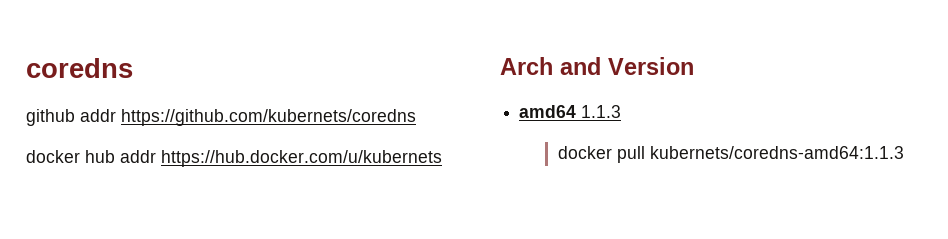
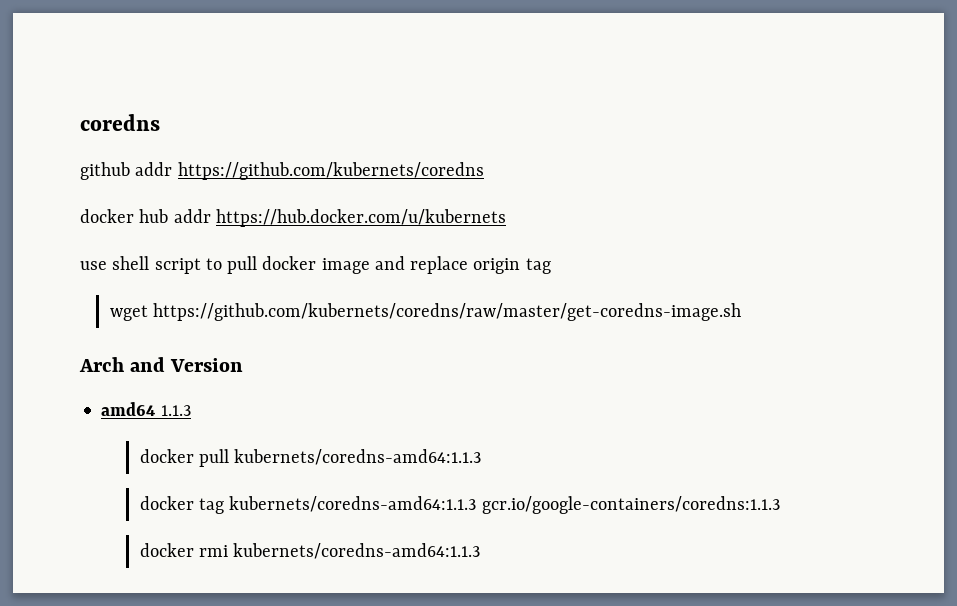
+ use shell script to pull docker image and replace origin tag
+ wget https://github.com/kubernets/coredns/raw/master/get-coredns-image.sh
+ docker tag kubernets/coredns-amd64:1.1.3 gcr.io/google-containers/coredns:1.1.3
+ docker rmi kubernets/coredns-amd64:1.1.3

